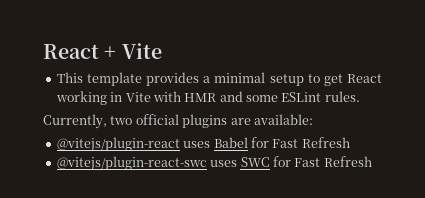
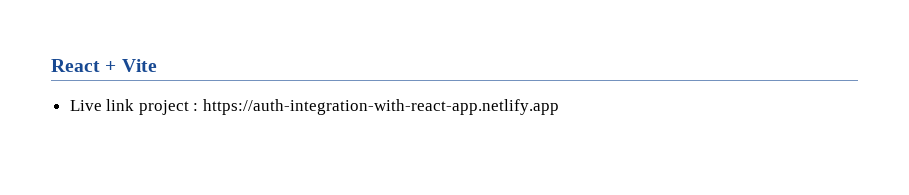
- This template provides a minimal setup to get React working in Vite with HMR and some ESLint rules.
- Currently, two official plugins are available:
- @vitejs/plugin-react uses Babel for Fast Refresh
- @vitejs/plugin-react-swc uses SWC for Fast Refresh
+ Live link project : https://auth-integration-with-react-app.netlify.app

